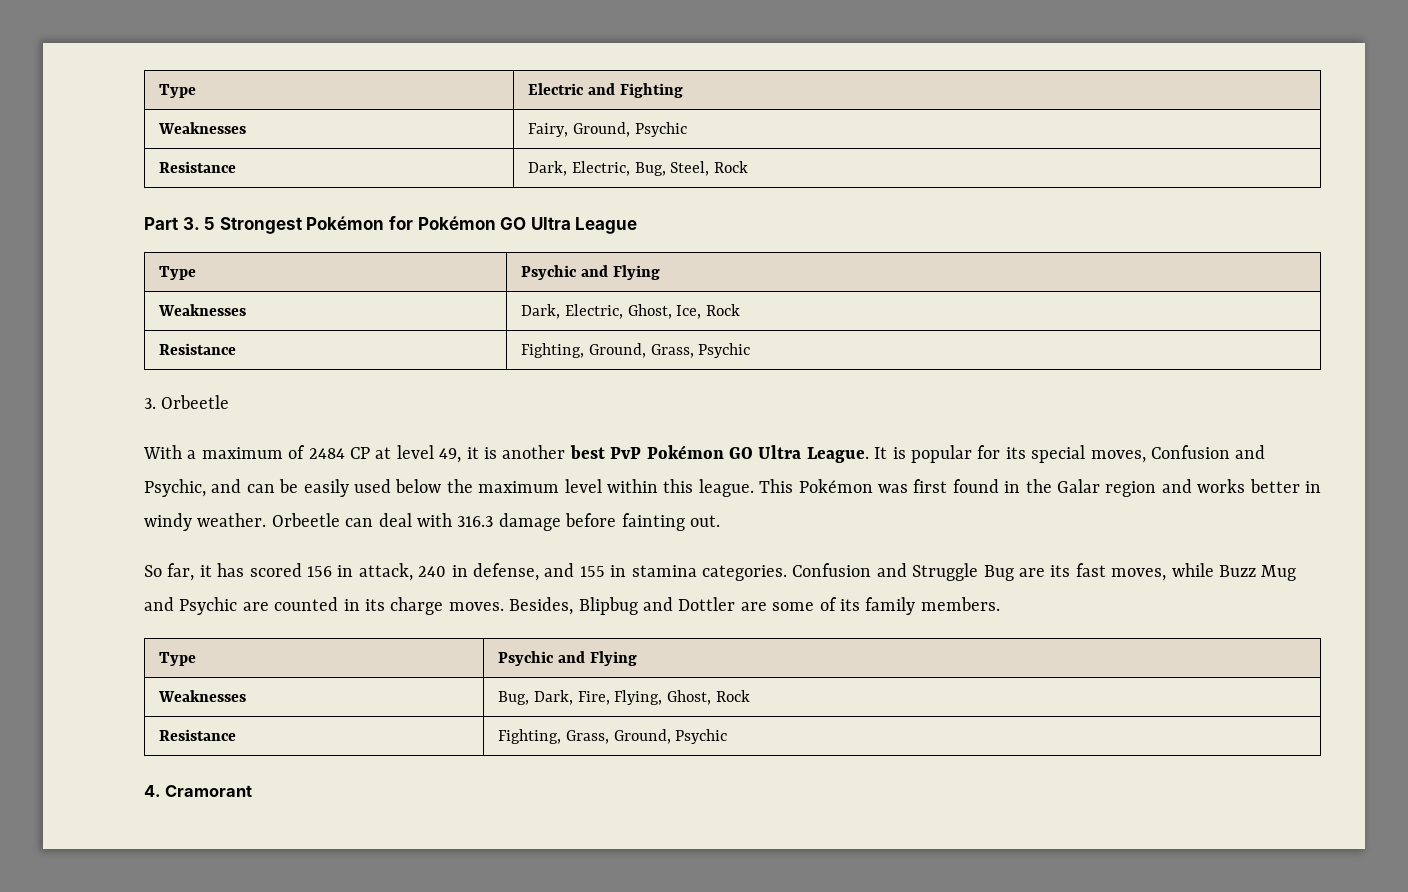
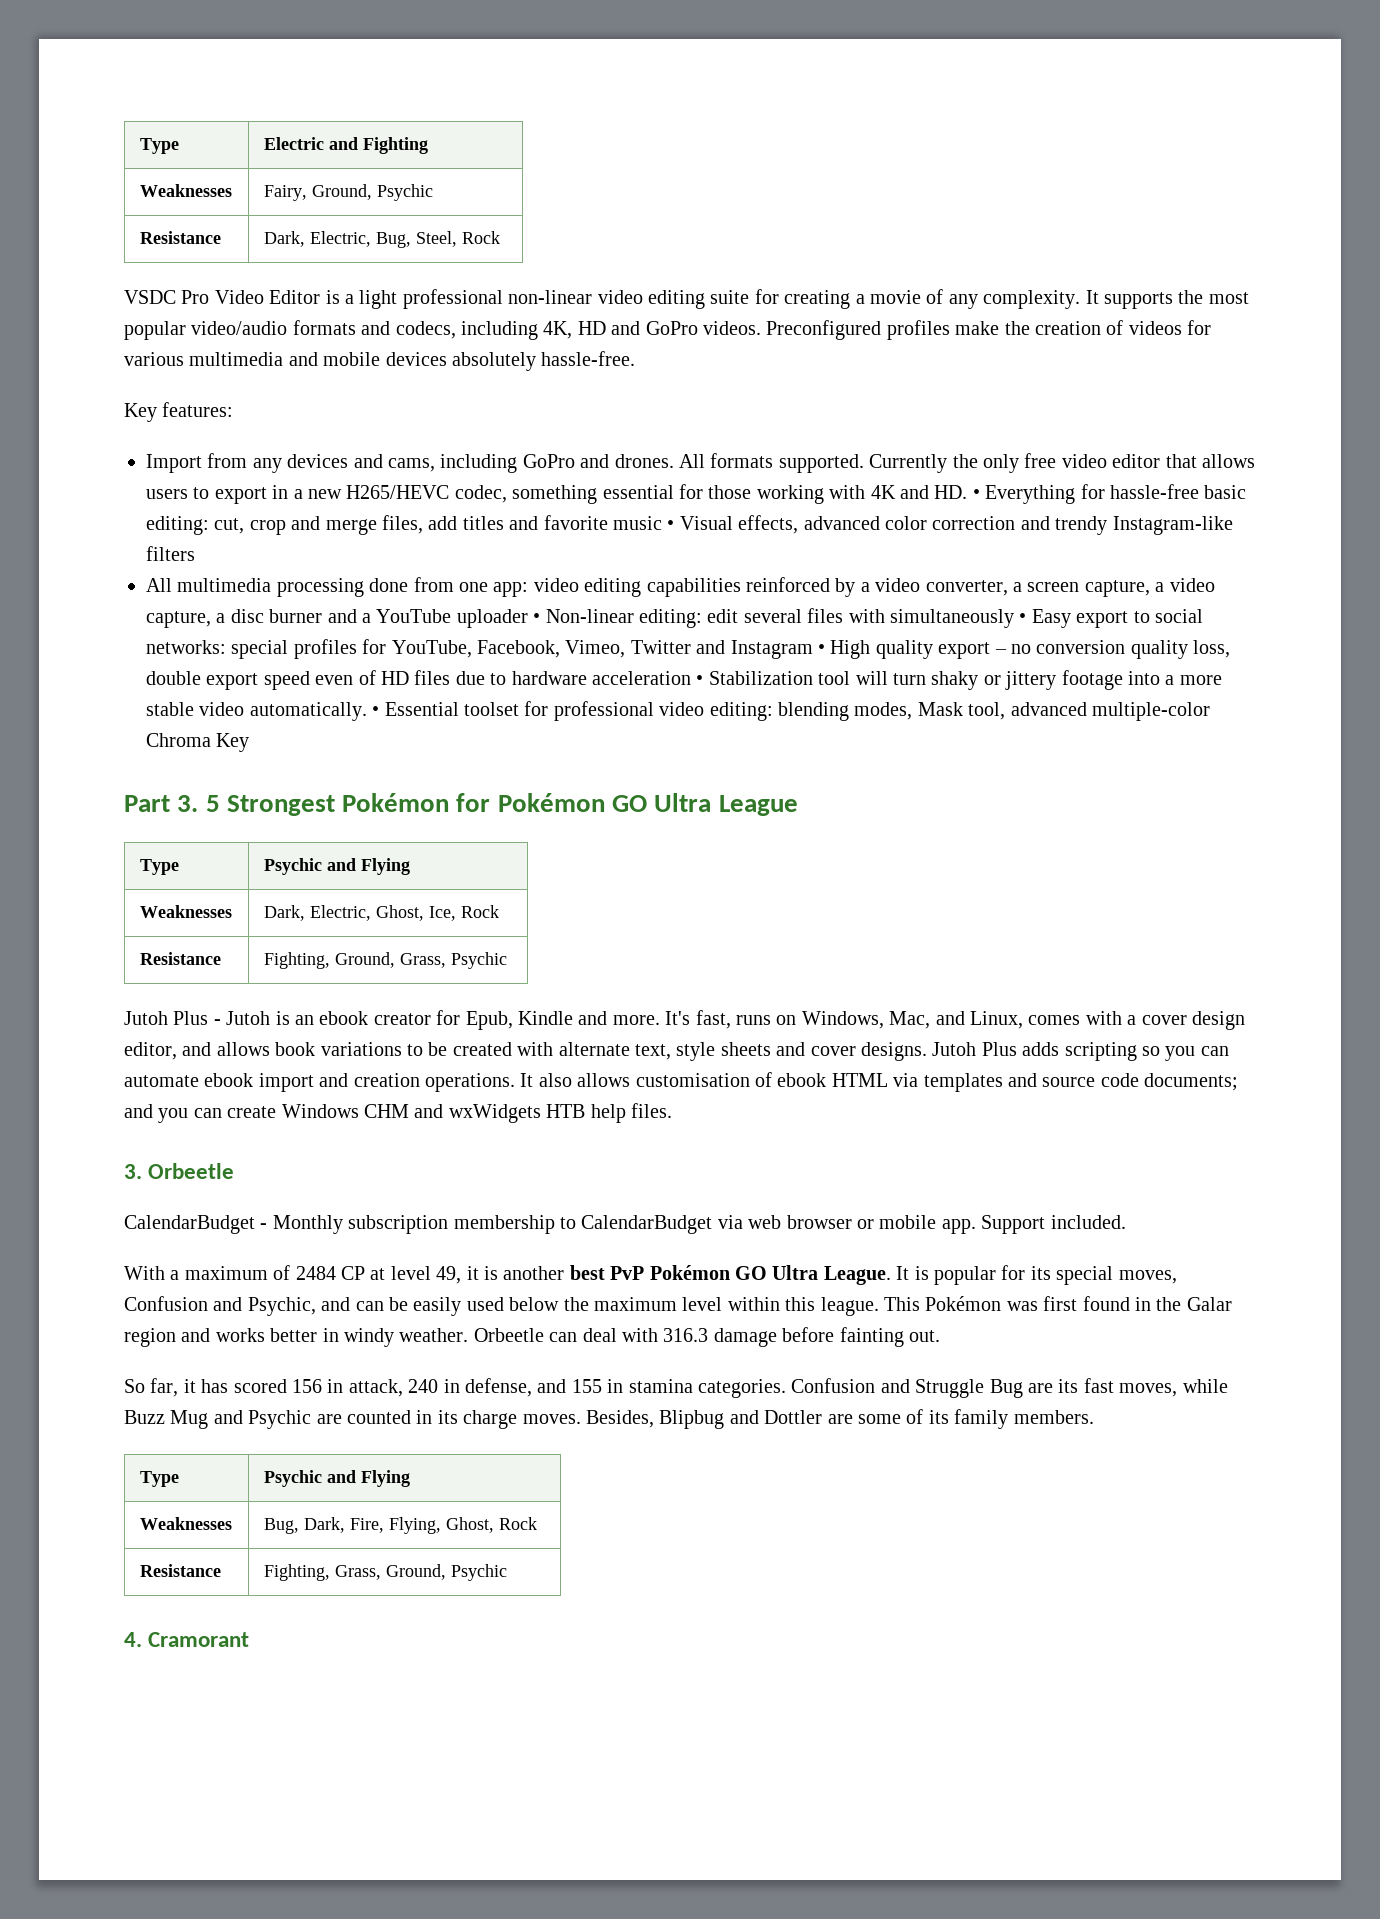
+ VSDC Pro Video Editor is a light professional non-linear video editing suite for creating a movie of any complexity. It supports the most popular video/audio formats and codecs, including 4K, HD and GoPro videos. Preconfigured profiles make the creation of videos for various multimedia and mobile devices absolutely hassle-free.
+ Key features:
+ Import from any devices and cams, including GoPro and drones. All formats supported. Сurrently the only free video editor that allows users to export in a new H265/HEVC codec, something essential for those working with 4K and HD. • Everything for hassle-free basic editing: cut, crop and merge files, add titles and favorite music • Visual effects, advanced color correction and trendy Instagram-like filters
+ All multimedia processing done from one app: video editing capabilities reinforced by a video converter, a screen capture, a video capture, a disc burner and a YouTube uploader • Non-linear editing: edit several files with simultaneously • Easy export to social networks: special profiles for YouTube, Facebook, Vimeo, Twitter and Instagram • High quality export – no conversion quality loss, double export speed even of HD files due to hardware acceleration • Stabilization tool will turn shaky or jittery footage into a more stable video automatically. • Essential toolset for professional video editing: blending modes, Mask tool, advanced multiple-color Chroma Key
+ Jutoh Plus - Jutoh is an ebook creator for Epub, Kindle and more. It's fast, runs on Windows, Mac, and Linux, comes with a cover design editor, and allows book variations to be created with alternate text, style sheets and cover designs. Jutoh Plus adds scripting so you can automate ebook import and creation operations. It also allows customisation of ebook HTML via templates and source code documents; and you can create Windows CHM and wxWidgets HTB help files.
  3. Orbeetle
+ CalendarBudget - Monthly subscription membership to CalendarBudget via web browser or mobile app. Support included.

